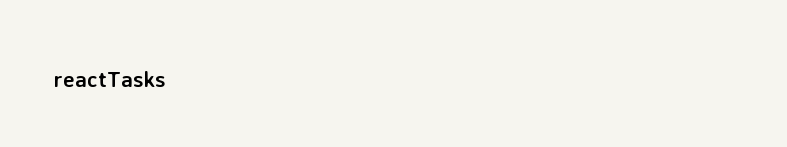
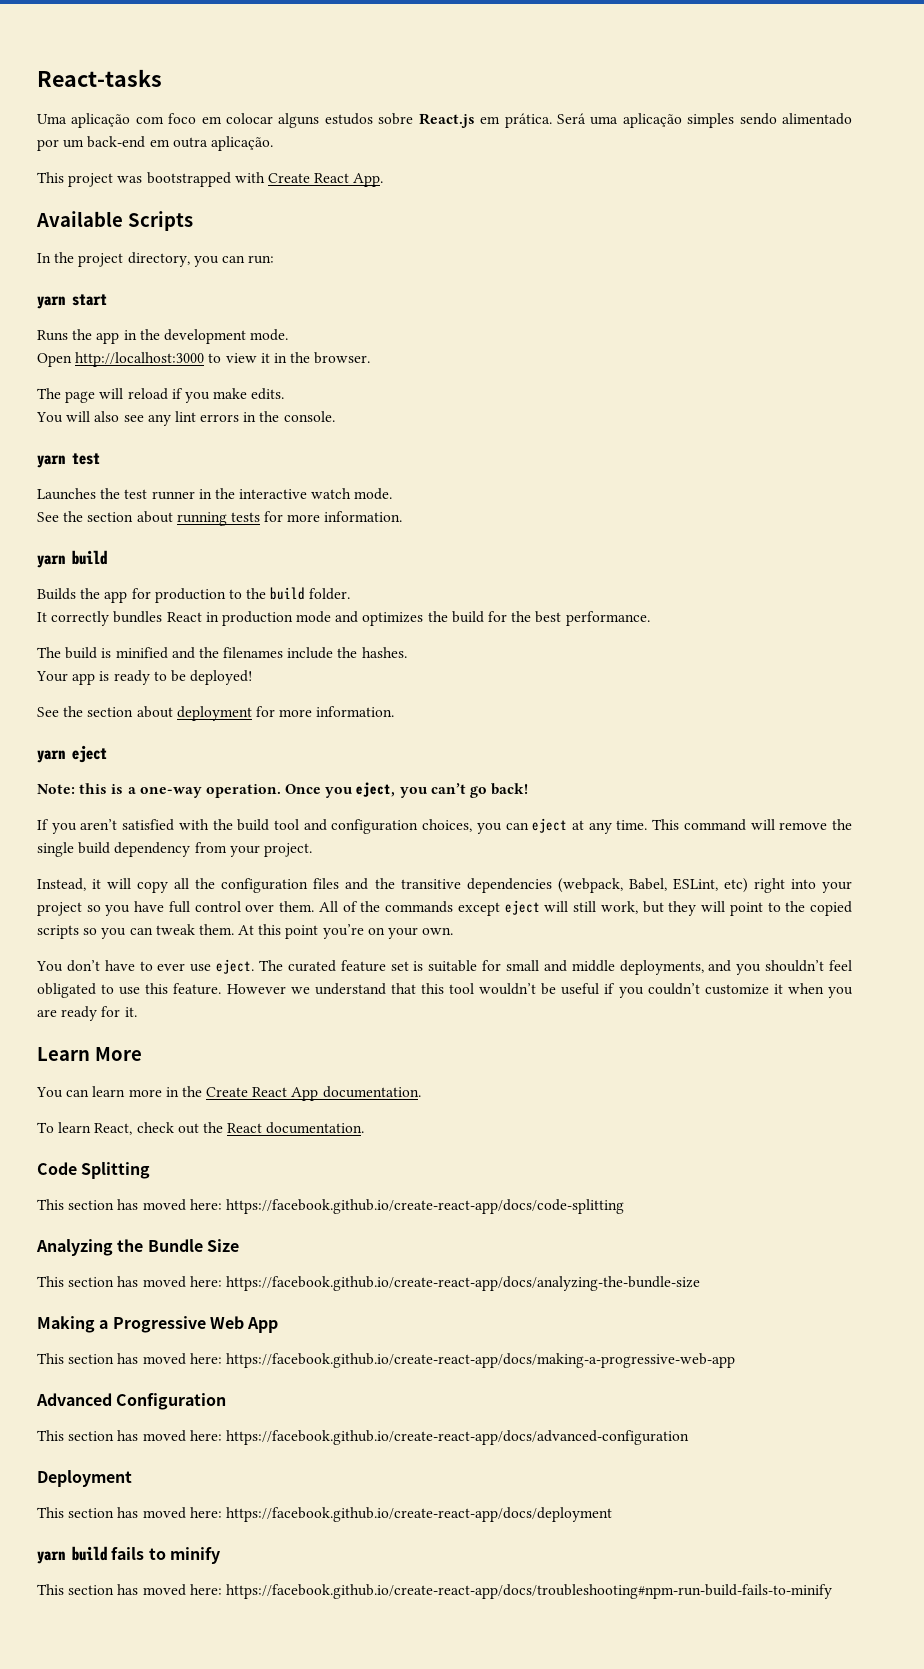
- reactTasks
+ React-tasks
+ Uma aplicação com foco em colocar alguns estudos sobre React.js em prática. Será uma aplicação simples sendo alimentado por um back-end em outra aplicação.
+ This project was bootstrapped with Create React App.
+ Available Scripts
+ In the project directory, you can run:
+ yarn start
+ Runs the app in the development mode.
+ Open http://localhost:3000 to view it in the browser.
+ The page will reload if you make edits.
+ You will also see any lint errors in the console.
+ yarn test
+ Launches the test runner in the interactive watch mode.
+ See the section about running tests for more information.
+ yarn build
+ Builds the app for production to the build folder.
+ It correctly bundles React in production mode and optimizes the build for the best performance.
+ The build is minified and the filenames include the hashes.
+ Your app is ready to be deployed!
+ See the section about deployment for more information.
+ yarn eject
+ Note: this is a one-way operation. Once you eject, you can’t go back!
+ If you aren’t satisfied with the build tool and configuration choices, you can eject at any time. This command will remove the single build dependency from your project.
+ Instead, it will copy all the configuration files and the transitive dependencies (webpack, Babel, ESLint, etc) right into your project so you have full control over them. All of the commands except eject will still work, but they will point to the copied scripts so you can tweak them. At this point you’re on your own.
+ You don’t have to ever use eject. The curated feature set is suitable for small and middle deployments, and you shouldn’t feel obligated to use this feature. However we understand that this tool wouldn’t be useful if you couldn’t customize it when you are ready for it.
+ Learn More
+ You can learn more in the Create React App documentation.
+ To learn React, check out the React documentation.
+ Code Splitting
+ This section has moved here: https://facebook.github.io/create-react-app/docs/code-splitting
+ Analyzing the Bundle Size
+ This section has moved here: https://facebook.github.io/create-react-app/docs/analyzing-the-bundle-size
+ Making a Progressive Web App
+ This section has moved here: https://facebook.github.io/create-react-app/docs/making-a-progressive-web-app
+ Advanced Configuration
+ This section has moved here: https://facebook.github.io/create-react-app/docs/advanced-configuration
+ Deployment
+ This section has moved here: https://facebook.github.io/create-react-app/docs/deployment
+ yarn build fails to minify
+ This section has moved here: https://facebook.github.io/create-react-app/docs/troubleshooting#npm-run-build-fails-to-minify

